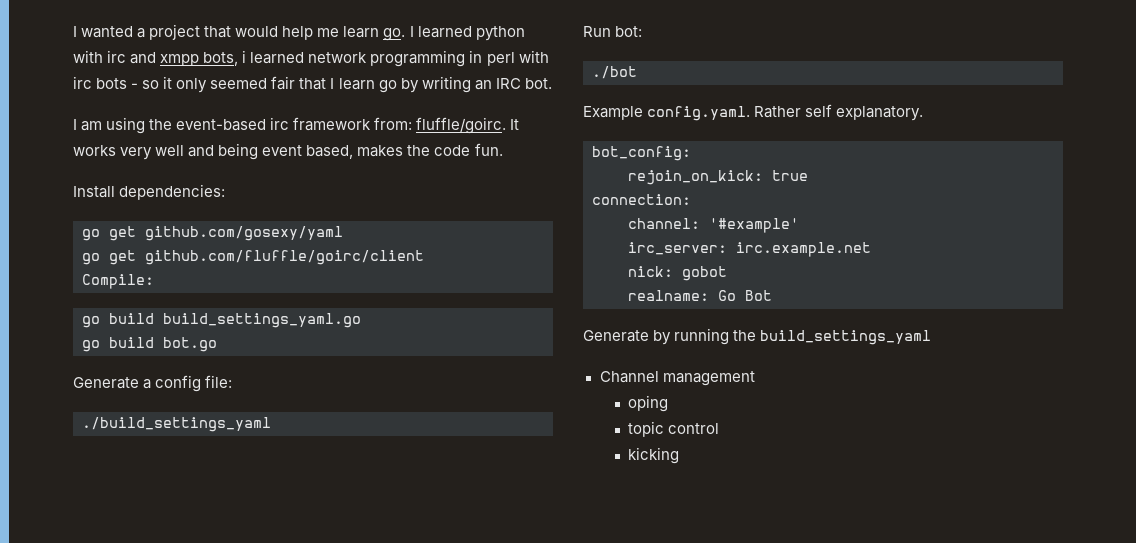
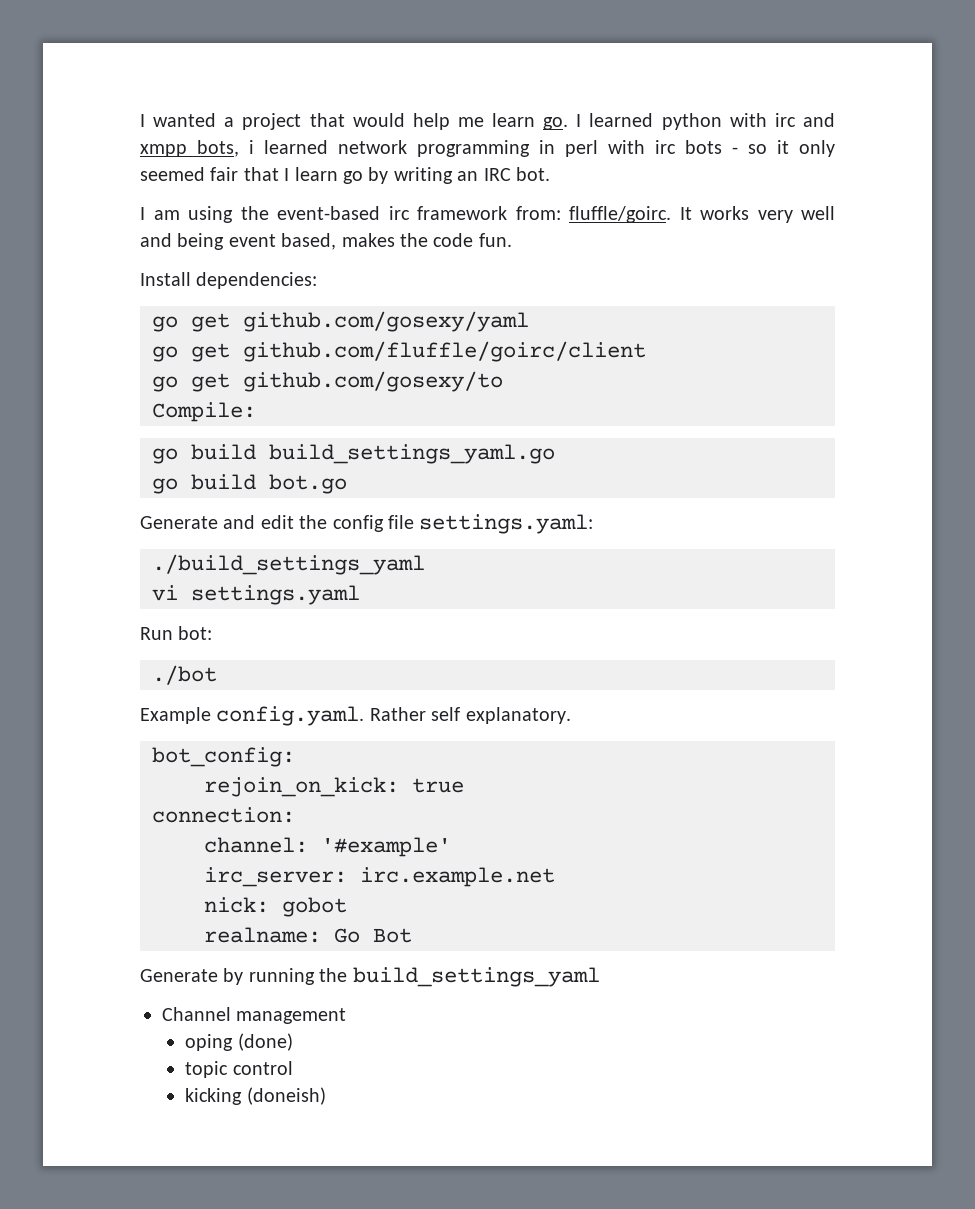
+ go get github.com/gosexy/to
- Generate a config file:
+ Generate and edit the config file settings.yaml:
+ vi settings.yaml
- oping
+ oping (done)
- kicking
+ kicking (doneish)

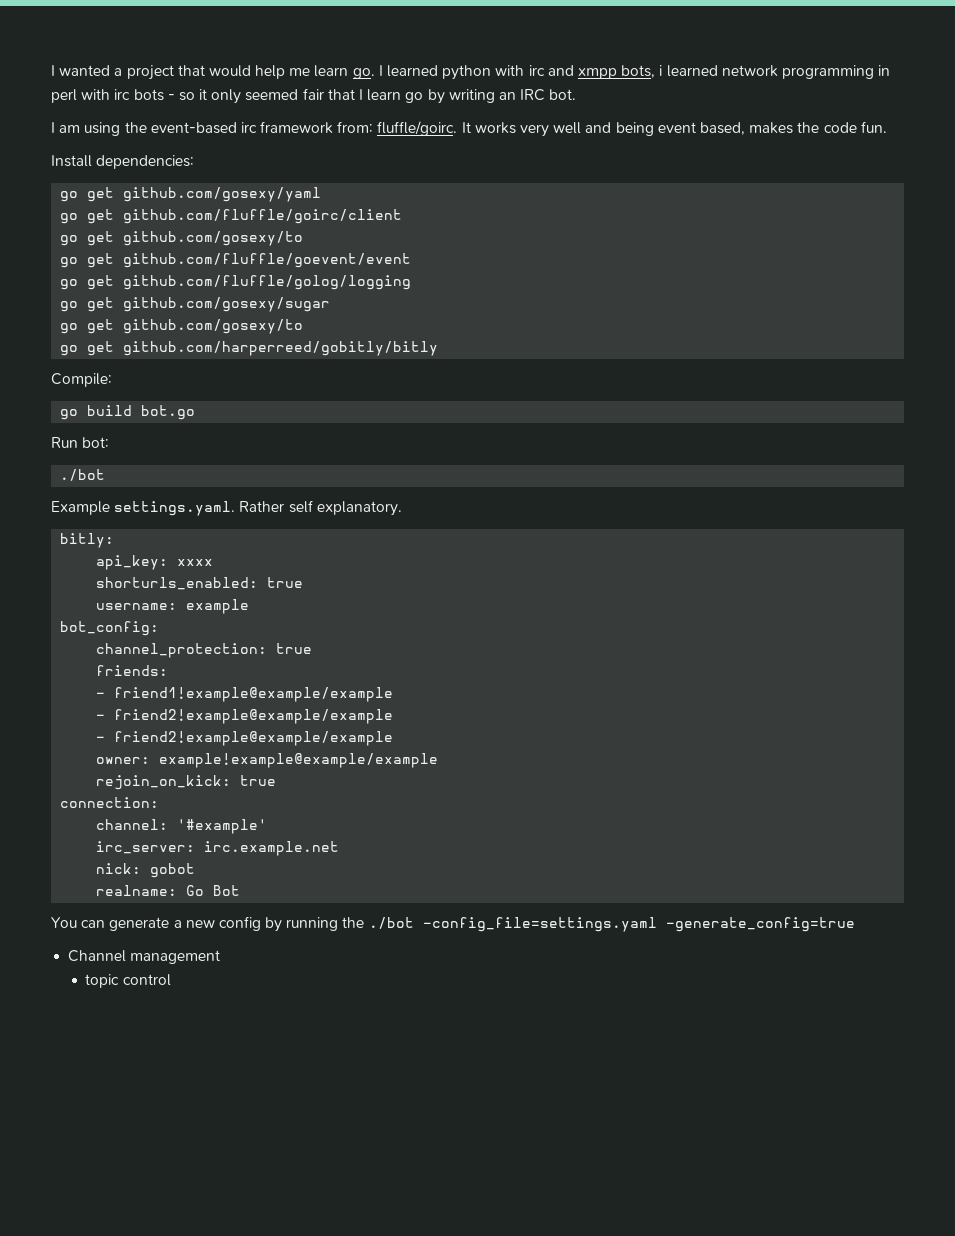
+ go get github.com/fluffle/goevent/event
+ go get github.com/fluffle/golog/logging
+ go get github.com/gosexy/sugar
+ go get github.com/gosexy/to
+ go get github.com/harperreed/gobitly/bitly
  Compile:
- go build build_settings_yaml.go
  go build bot.go
- Generate and edit the config file settings.yaml:
- ./build_settings_yaml
- vi settings.yaml
- Example config.yaml. Rather self explanatory.
+ Example settings.yaml. Rather self explanatory.
+ bitly:
+ api_key: xxxx
+ shorturls_enabled: true
+ username: example
  bot_config:
+ channel_protection: true
+ friends:
+ - friend1!example@example/example
+ - friend2!example@example/example
+ - friend2!example@example/example
+ owner: example!example@example/example
- Generate by running the build_settings_yaml
+ You can generate a new config by running the ./bot -config_file=settings.yaml -generate_config=true
- oping (done)
- kicking (doneish)

